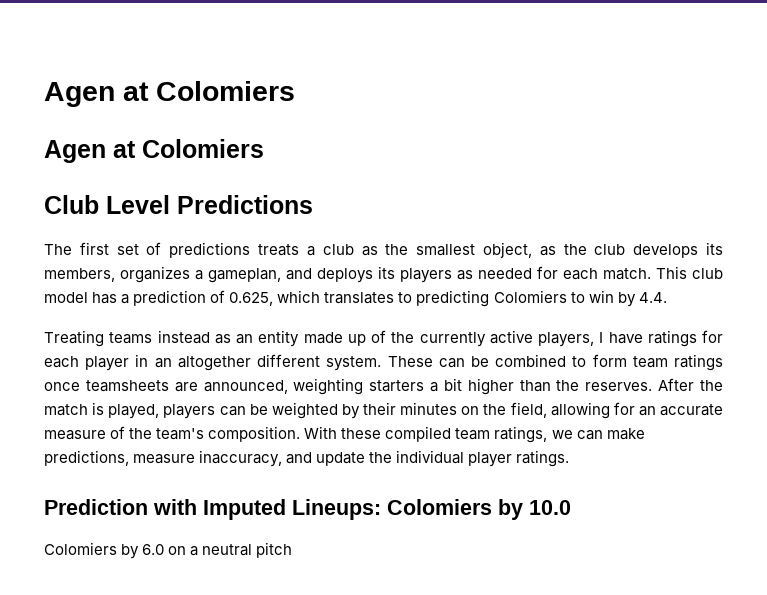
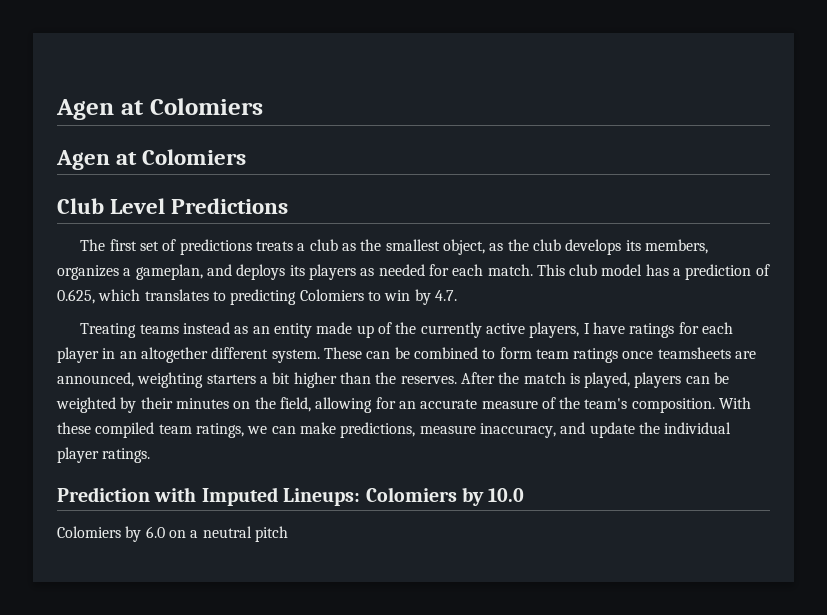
- This club model has a prediction of 0.625, which translates to predicting Colomiers to win by 4.4.
+ This club model has a prediction of 0.625, which translates to predicting Colomiers to win by 4.7.

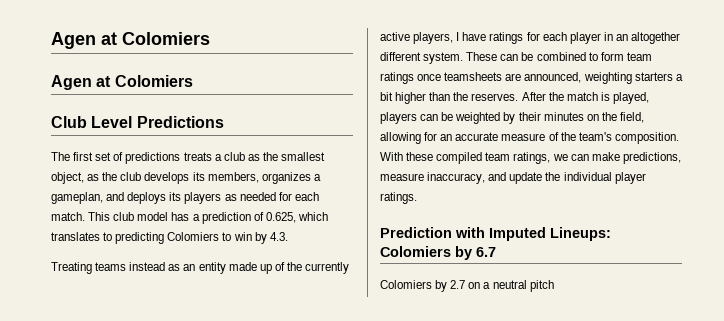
- This club model has a prediction of 0.625, which translates to predicting Colomiers to win by 4.7.
+ This club model has a prediction of 0.625, which translates to predicting Colomiers to win by 4.3.
- Prediction with Imputed Lineups: Colomiers by 10.0
- Colomiers by 6.0 on a neutral pitch
+ Prediction with Imputed Lineups: Colomiers by 6.7
+ Colomiers by 2.7 on a neutral pitch

